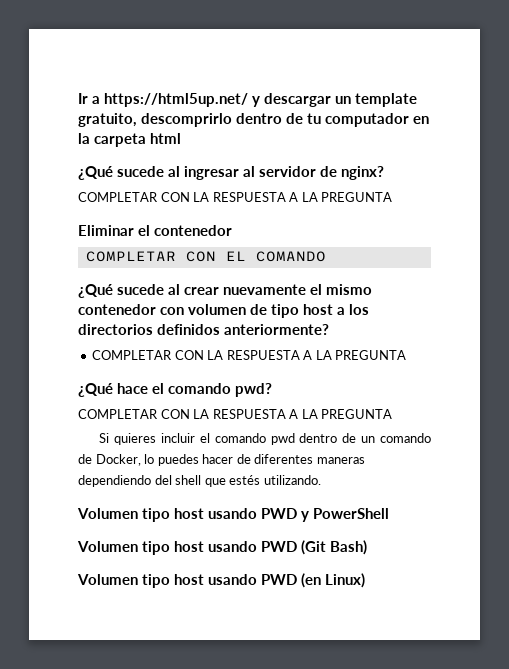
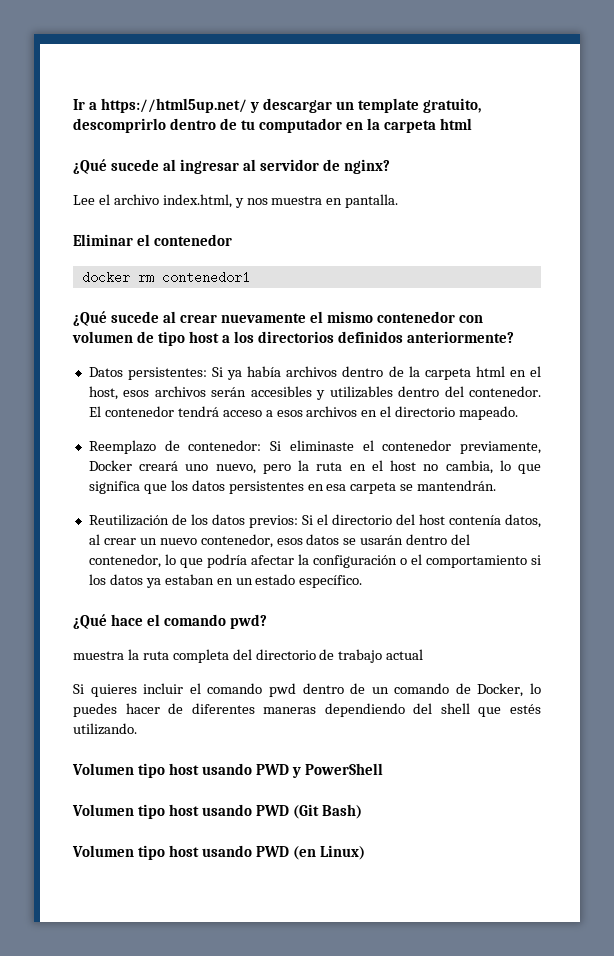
  ¿Qué sucede al ingresar al servidor de nginx?
- COMPLETAR CON LA RESPUESTA A LA PREGUNTA
+ Lee el archivo index.html, y nos muestra en pantalla.
- COMPLETAR CON EL COMANDO
+ docker rm contenedor1
  ¿Qué sucede al crear nuevamente el mismo contenedor con volumen de tipo host a los directorios definidos anteriormente?
- COMPLETAR CON LA RESPUESTA A LA PREGUNTA
+ Datos persistentes: Si ya había archivos dentro de la carpeta html en el host, esos archivos serán accesibles y utilizables dentro del contenedor. El contenedor tendrá acceso a esos archivos en el directorio mapeado.
+ Reemplazo de contenedor: Si eliminaste el contenedor previamente, Docker creará uno nuevo, pero la ruta en el host no cambia, lo que significa que los datos persistentes en esa carpeta se mantendrán.
+ Reutilización de los datos previos: Si el directorio del host contenía datos, al crear un nuevo contenedor, esos datos se usarán dentro del contenedor, lo que podría afectar la configuración o el comportamiento si los datos ya estaban en un estado específico.
  ¿Qué hace el comando pwd?
- COMPLETAR CON LA RESPUESTA A LA PREGUNTA
+ muestra la ruta completa del directorio de trabajo actual

